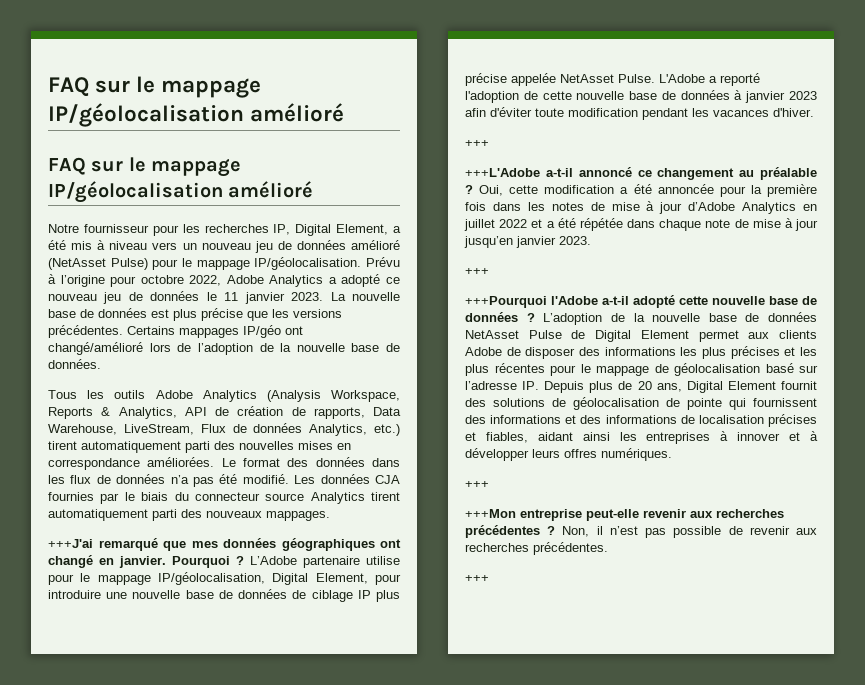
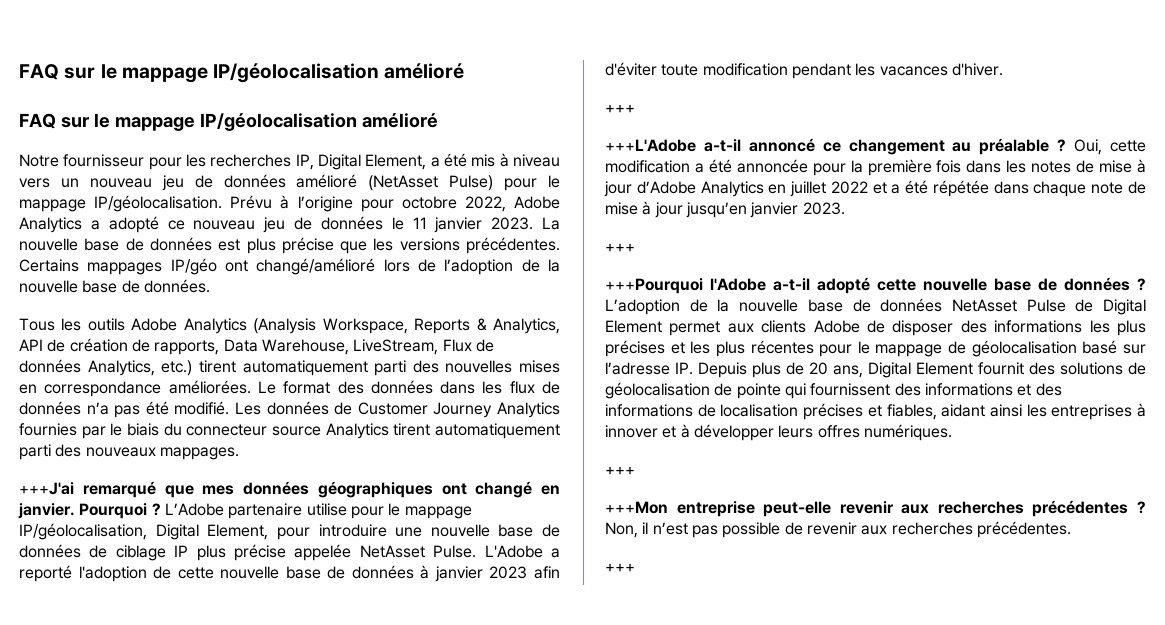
- Les données CJA fournies par le biais du connecteur source Analytics tirent automatiquement parti des nouveaux mappages.
+ Les données de Customer Journey Analytics fournies par le biais du connecteur source Analytics tirent automatiquement parti des nouveaux mappages.

